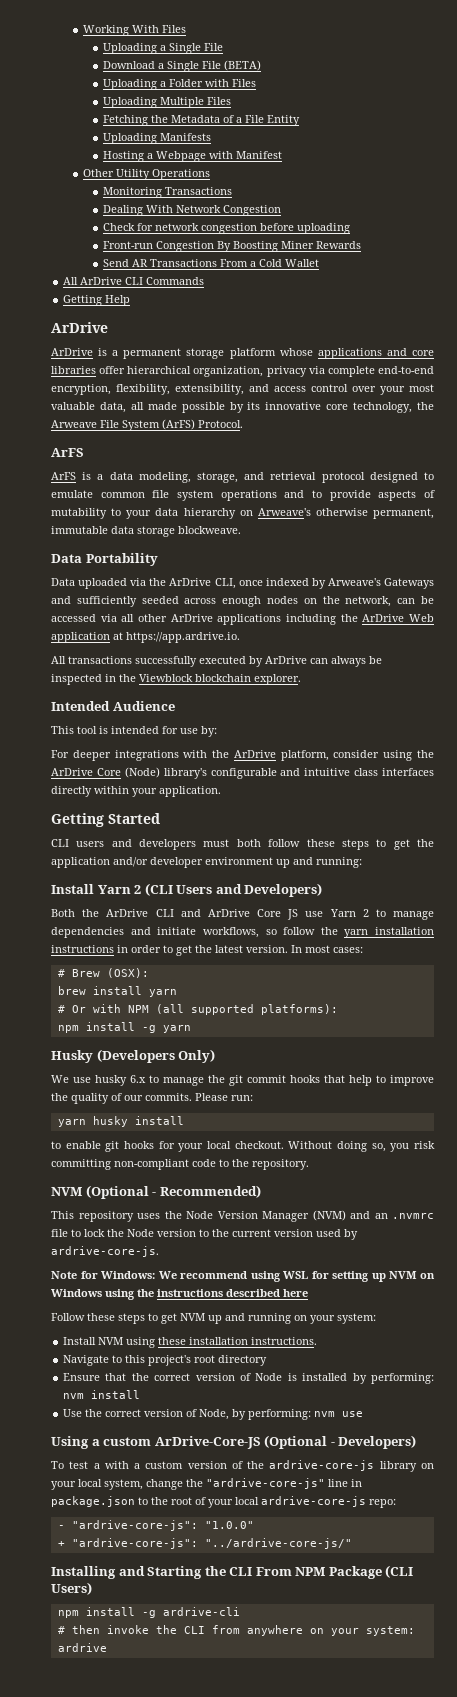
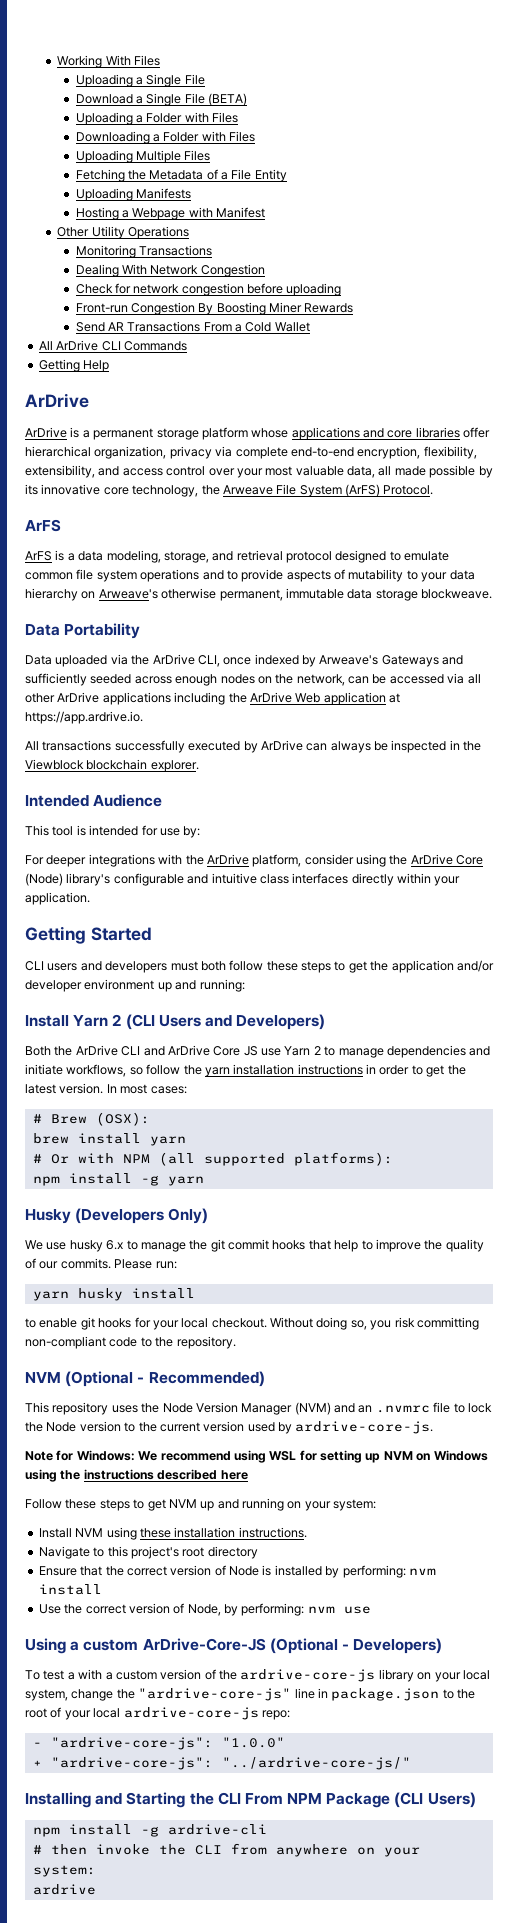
+ Downloading a Folder with Files

